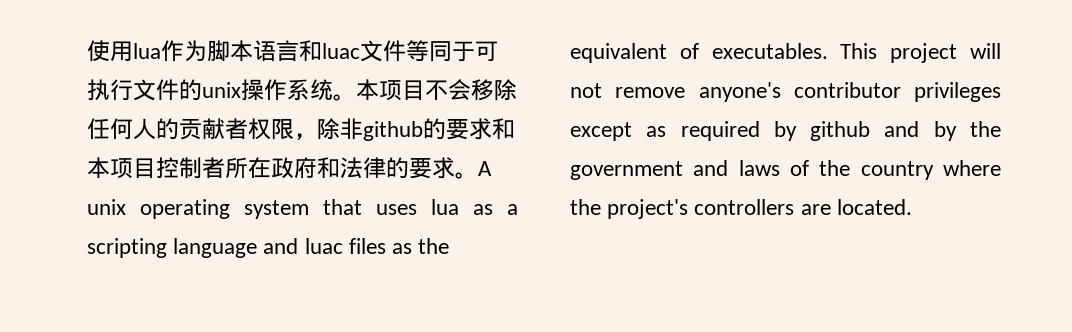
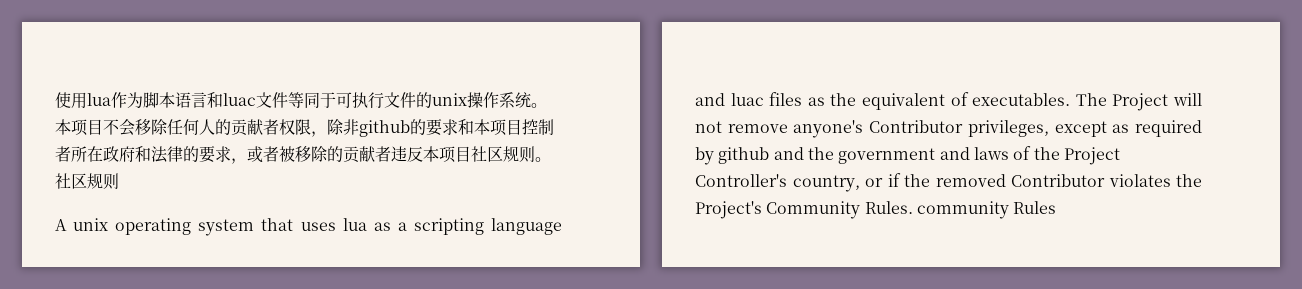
- 本项目不会移除任何人的贡献者权限，除非github的要求和本项目控制者所在政府和法律的要求。A unix operating system that uses lua as a scripting language and luac files as the equivalent of executables.
+ 本项目不会移除任何人的贡献者权限，除非github的要求和本项目控制者所在政府和法律的要求，或者被移除的贡献者违反本项目社区规则。社区规则
+ A unix operating system that uses lua as a scripting language and luac files as the equivalent of executables.
- This project will not remove anyone's contributor privileges except as required by github and by the government and laws of the country where the project's controllers are located.
+ The Project will not remove anyone's Contributor privileges, except as required by github and the government and laws of the Project Controller's country, or if the removed Contributor violates the Project's Community Rules. community Rules

